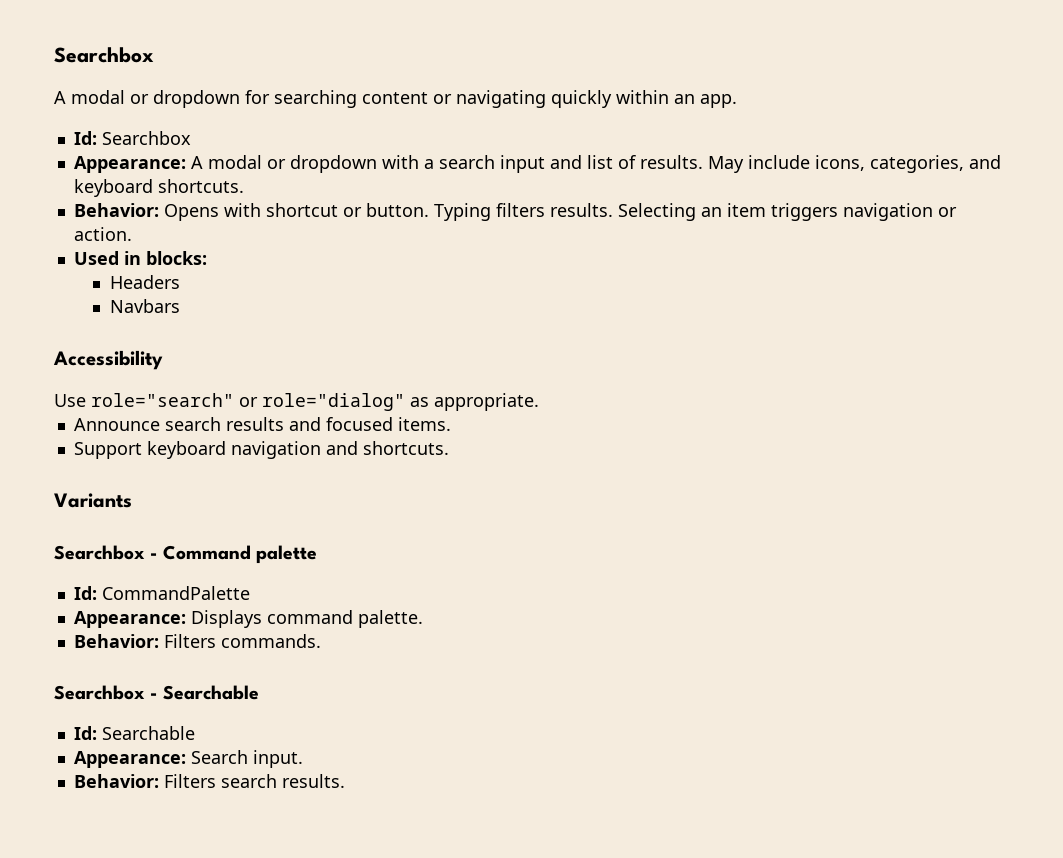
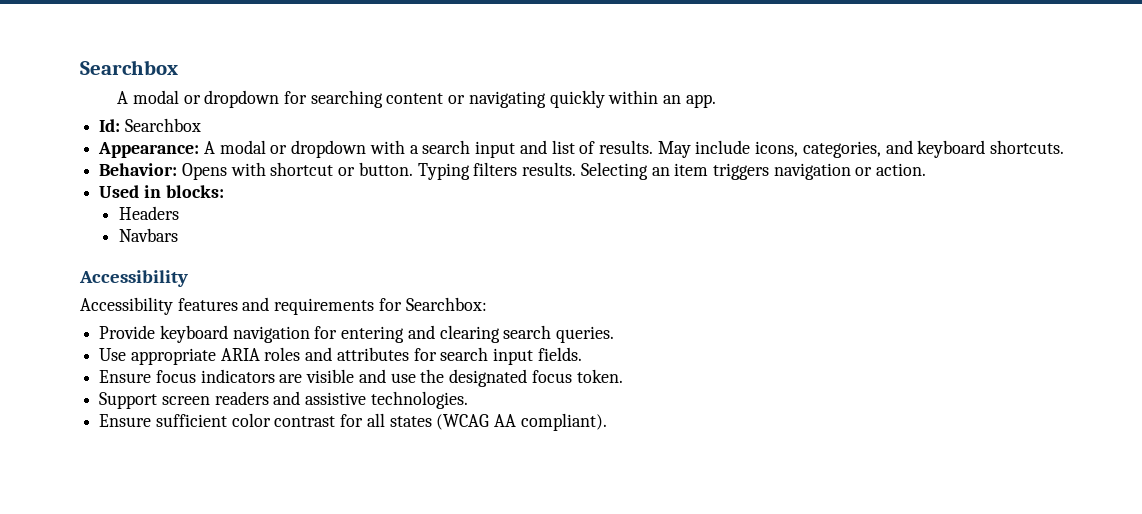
- Use role="search" or role="dialog" as appropriate.
- Announce search results and focused items.
- Support keyboard navigation and shortcuts.
- Variants
- Searchbox - Command palette
- Id: CommandPalette
- Appearance: Displays command palette.
- Behavior: Filters commands.
- Searchbox - Searchable
- Id: Searchable
- Appearance: Search input.
- Behavior: Filters search results.
+ Accessibility features and requirements for Searchbox:
+ Provide keyboard navigation for entering and clearing search queries.
+ Use appropriate ARIA roles and attributes for search input fields.
+ Ensure focus indicators are visible and use the designated focus token.
+ Support screen readers and assistive technologies.
+ Ensure sufficient color contrast for all states (WCAG AA compliant).

